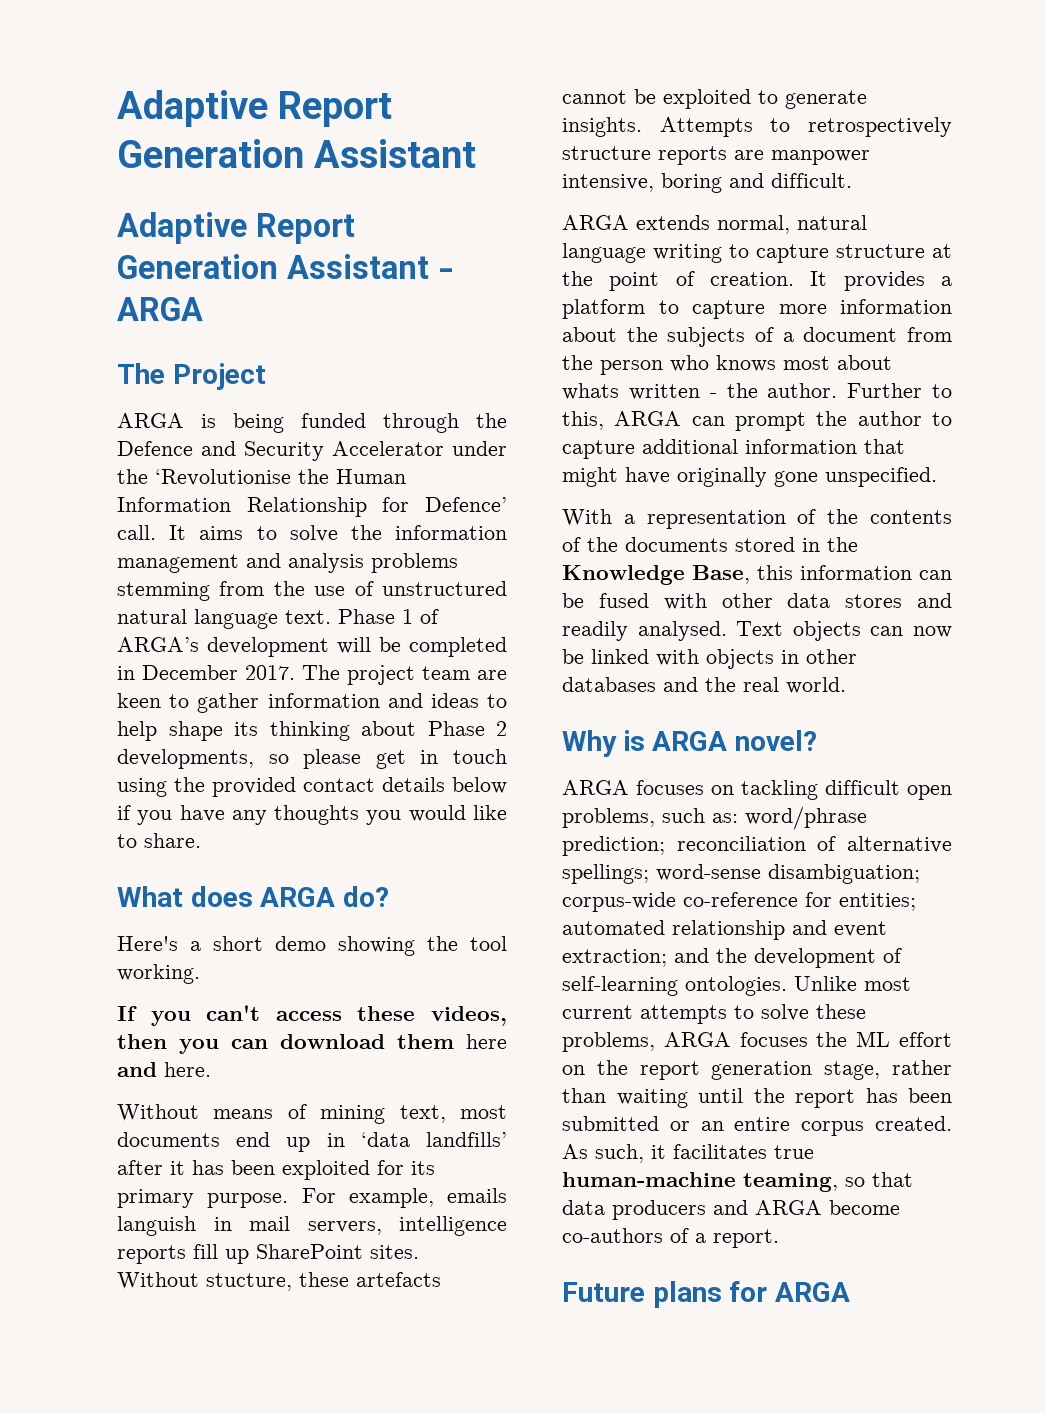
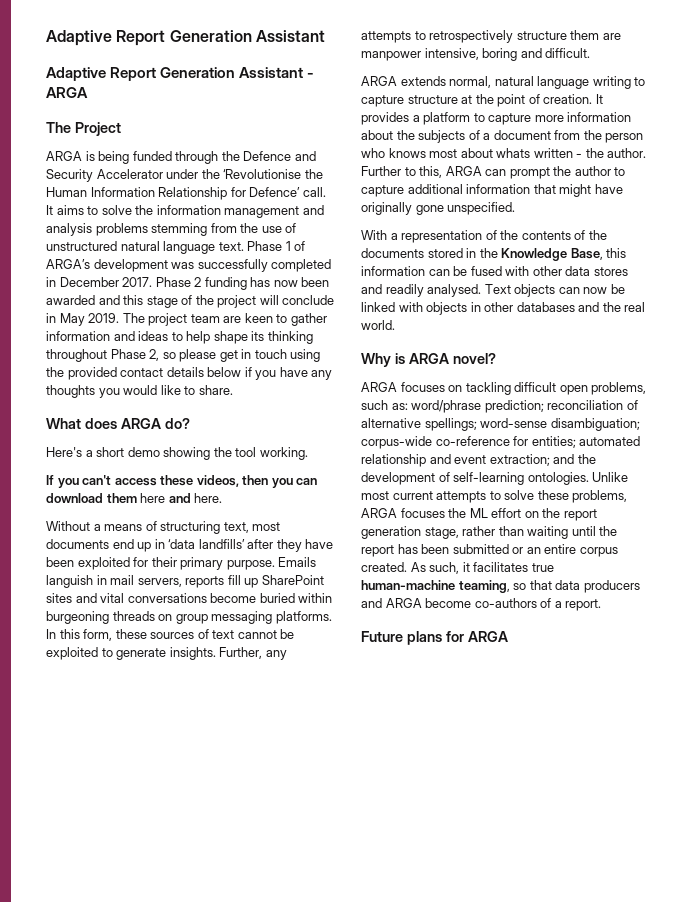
- Phase 1 of ARGA’s development will be completed in December 2017.
+ Phase 1 of ARGA’s development was successfully completed in December 2017.
+ Phase 2 funding has now been awarded and this stage of the project will conclude in May 2019.
- The project team are keen to gather information and ideas to help shape its thinking about Phase 2 developments, so please get in touch using the provided contact details below if you have any thoughts you would like to share.
+ The project team are keen to gather information and ideas to help shape its thinking throughout Phase 2, so please get in touch using the provided contact details below if you have any thoughts you would like to share.
- Without means of mining text, most documents end up in ‘data landfills’ after it has been exploited for its primary purpose.
+ Without a means of structuring text, most documents end up in ‘data landfills’ after they have been exploited for their primary purpose.
- For example, emails languish in mail servers, intelligence reports fill up SharePoint sites. Without stucture, these artefacts cannot be exploited to generate insights.
+ Emails languish in mail servers, reports fill up SharePoint sites and vital conversations become buried within burgeoning threads on group messaging platforms. In this form, these sources of text cannot be exploited to generate insights.
- Attempts to retrospectively structure reports are manpower intensive, boring and difficult.
+ Further, any attempts to retrospectively structure them are manpower intensive, boring and difficult.

